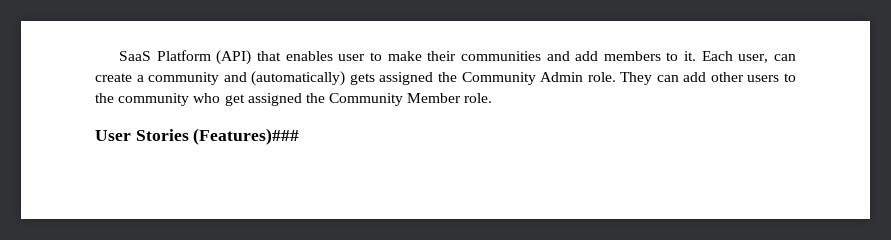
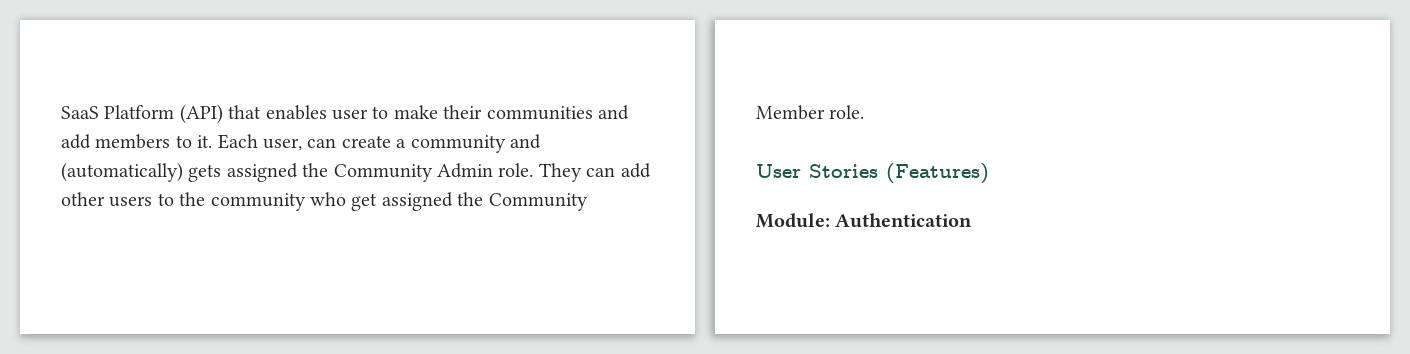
- User Stories (Features)###
+ User Stories (Features)
+ Module: Authentication

